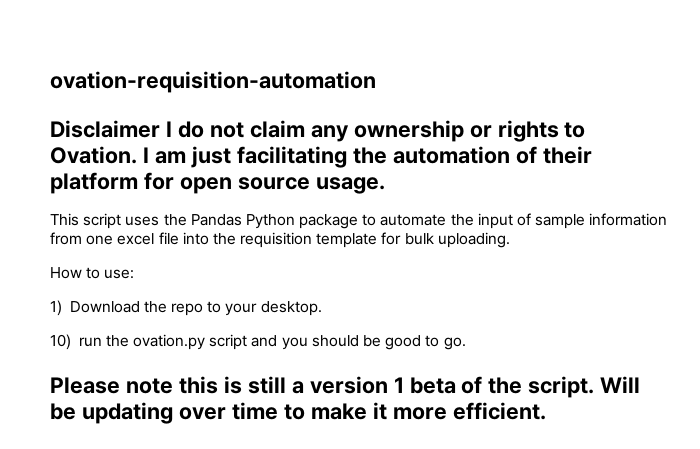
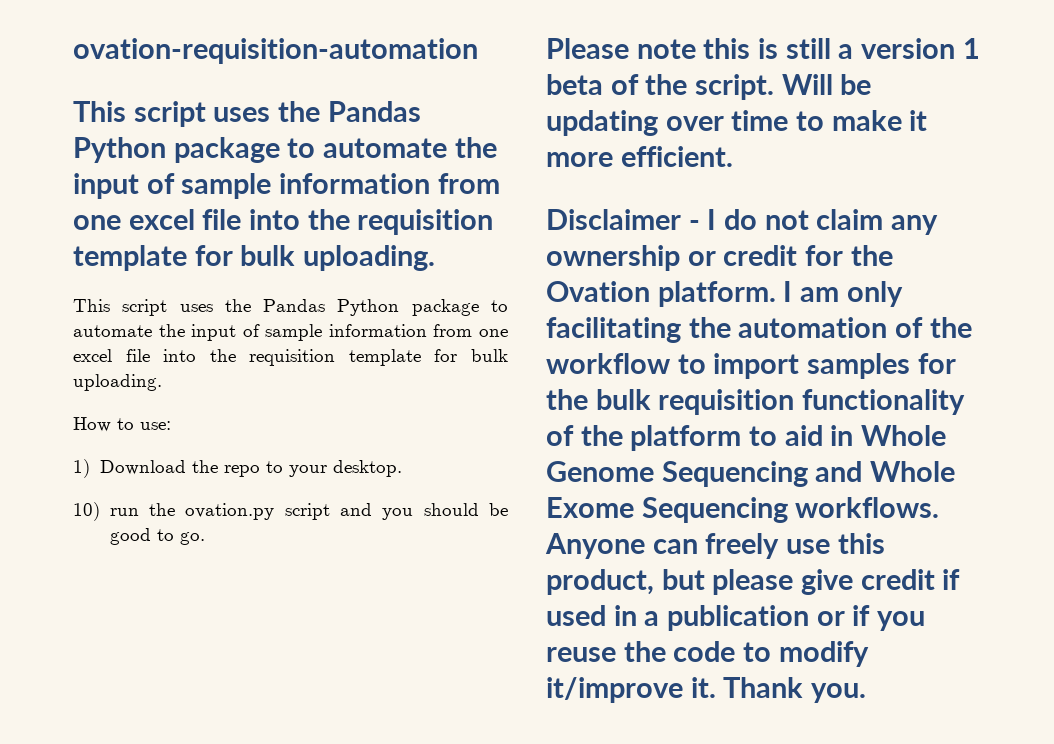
  ovation-requisition-automation
- Disclaimer I do not claim any ownership or rights to Ovation. I am just facilitating the automation of their platform for open source usage.
+ This script uses the Pandas Python package to automate the input of sample information from one excel file into the requisition template for bulk uploading.
+ Disclaimer - I do not claim any ownership or credit for the Ovation platform. I am only facilitating the automation of the workflow to import samples for the bulk requisition functionality of the platform to aid in Whole Genome Sequencing and Whole Exome Sequencing workflows. Anyone can freely use this product, but please give credit if used in a publication or if you reuse the code to modify it/improve it. Thank you.

